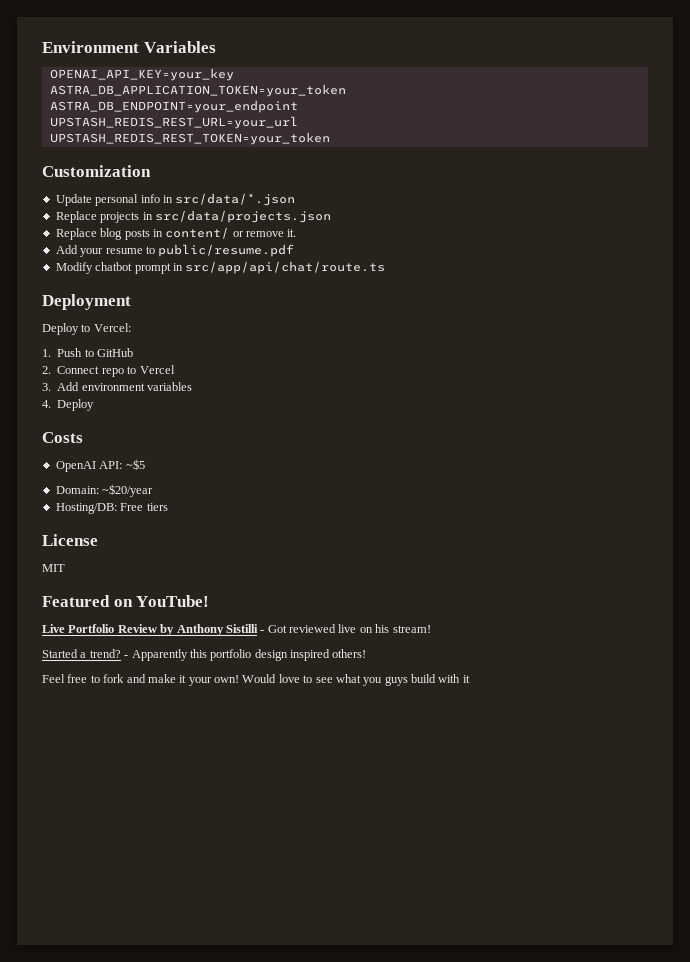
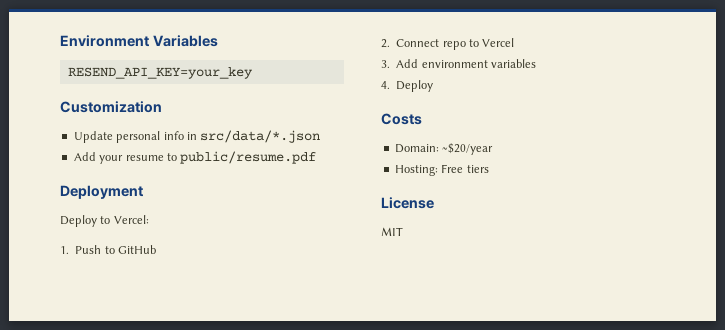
- OPENAI_API_KEY=your_key
- ASTRA_DB_APPLICATION_TOKEN=your_token
- ASTRA_DB_ENDPOINT=your_endpoint
- UPSTASH_REDIS_REST_URL=your_url
- UPSTASH_REDIS_REST_TOKEN=your_token
+ RESEND_API_KEY=your_key
- Replace projects in src/data/projects.json
- Replace blog posts in content/ or remove it.
- Modify chatbot prompt in src/app/api/chat/route.ts
- OpenAI API: ~$5
- Hosting/DB: Free tiers
+ Hosting: Free tiers
- Featured on YouTube!
- Live Portfolio Review by Anthony Sistilli - Got reviewed live on his stream!
- Started a trend? - Apparently this portfolio design inspired others!
- Feel free to fork and make it your own! Would love to see what you guys build with it

